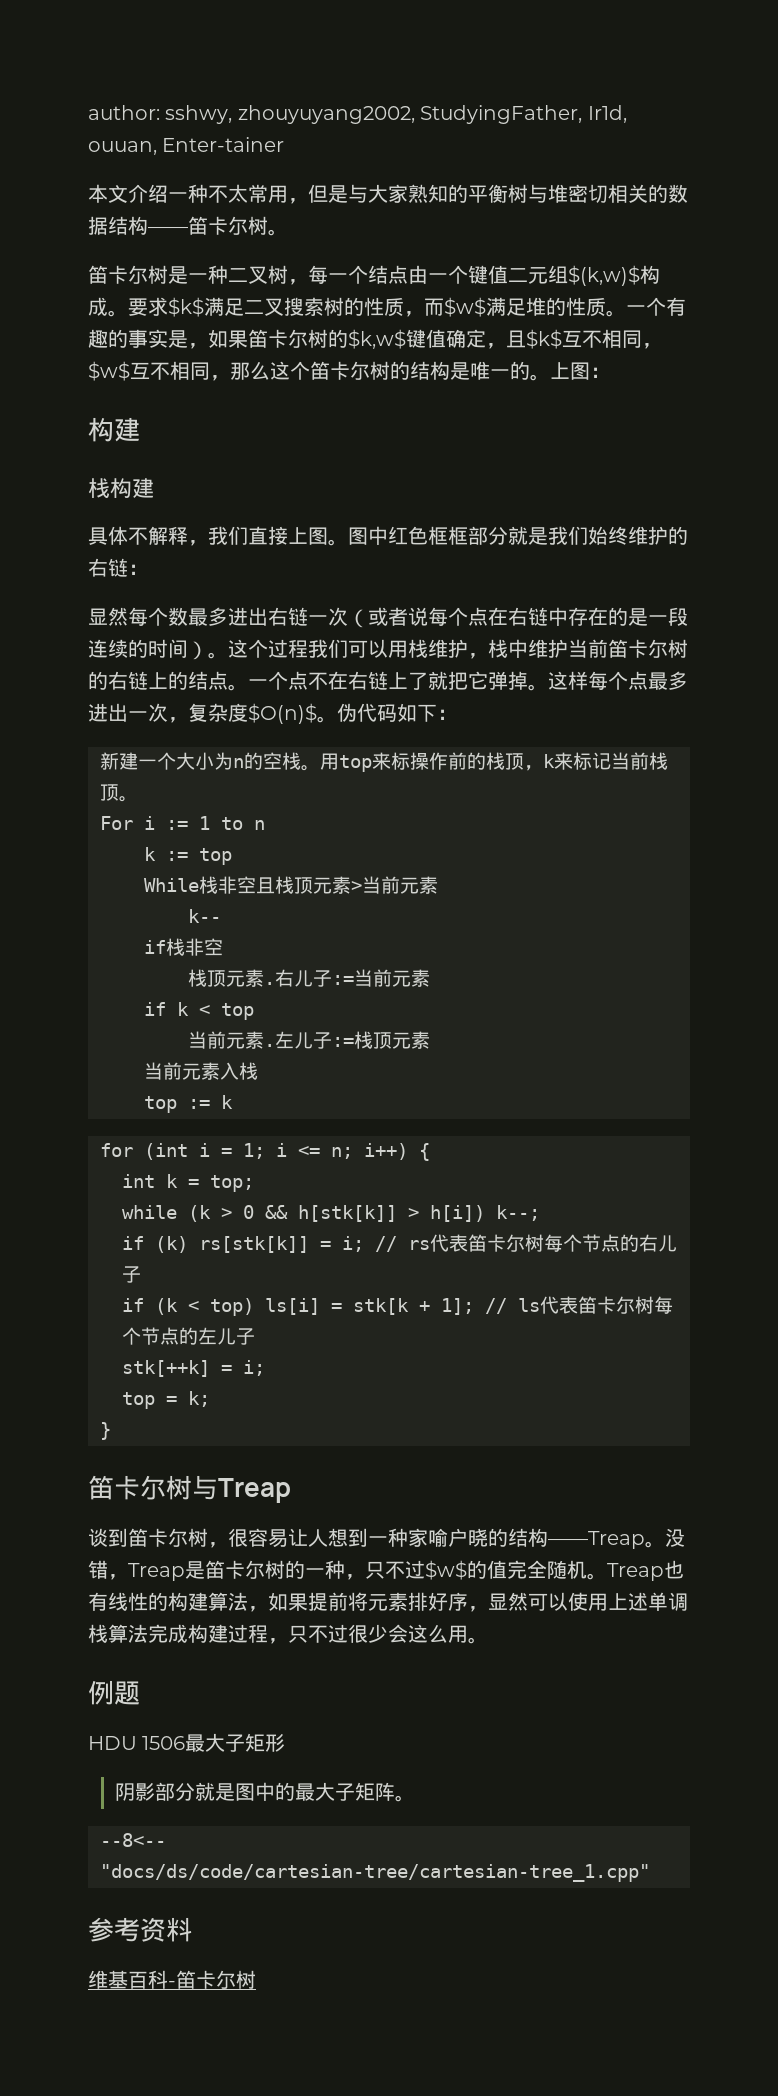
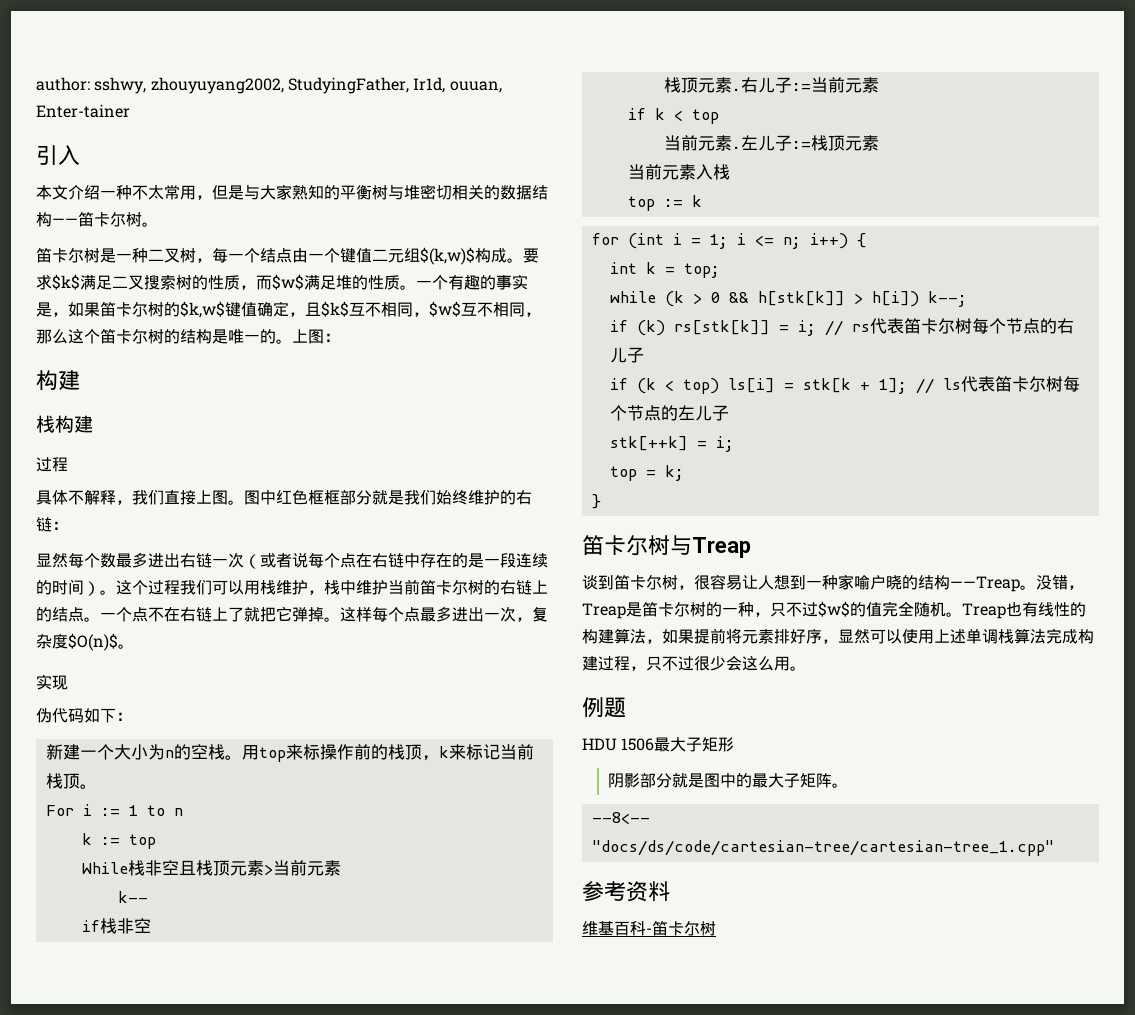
+ 引入
  栈构建
+ 过程
- 这样每个点最多进出一次，复杂度$O(n)$。伪代码如下：
+ 这样每个点最多进出一次，复杂度$O(n)$。
+ 实现
+ 伪代码如下：

